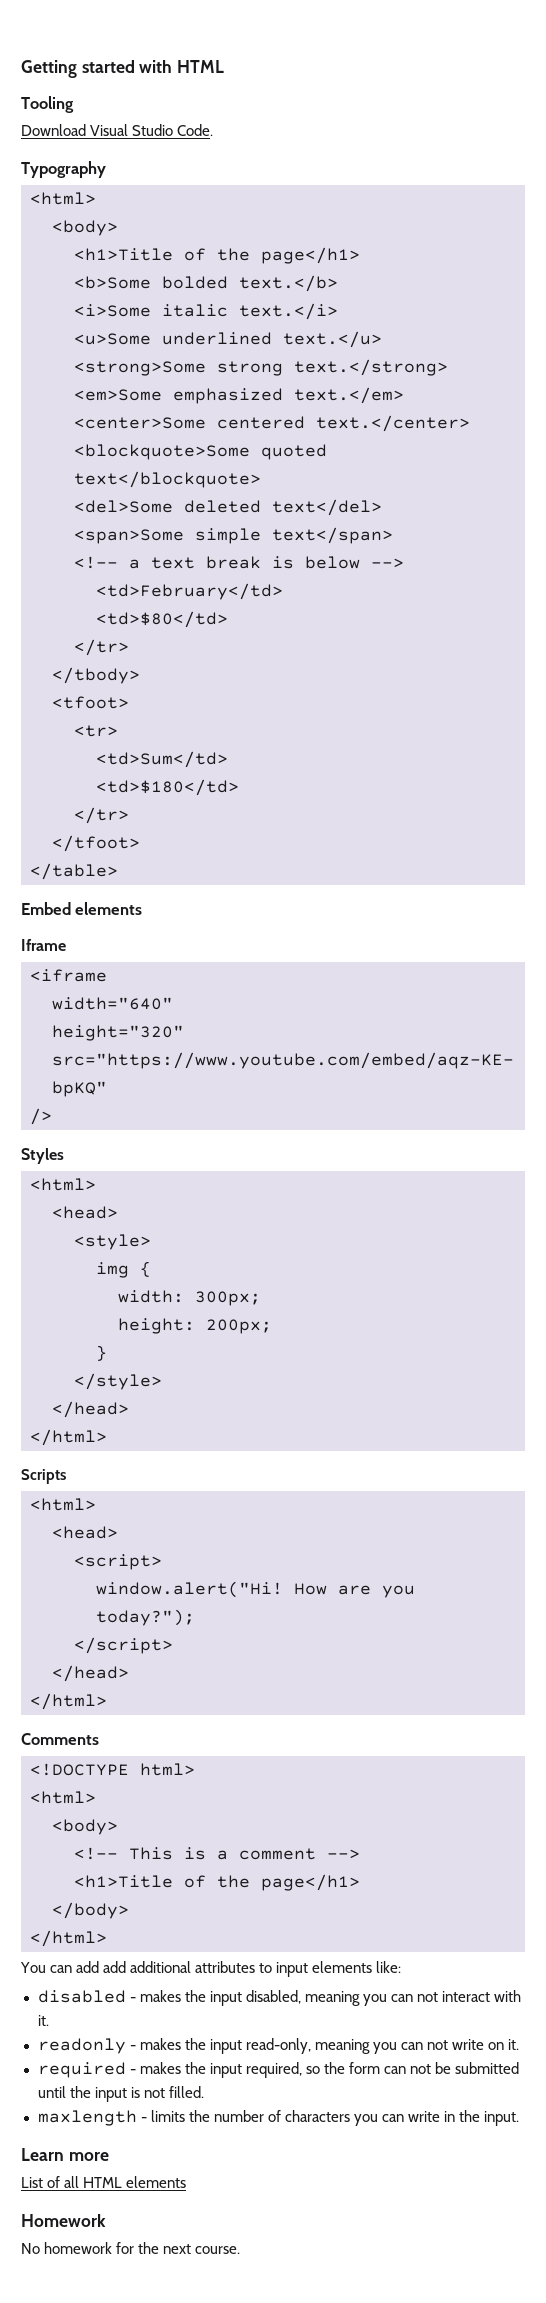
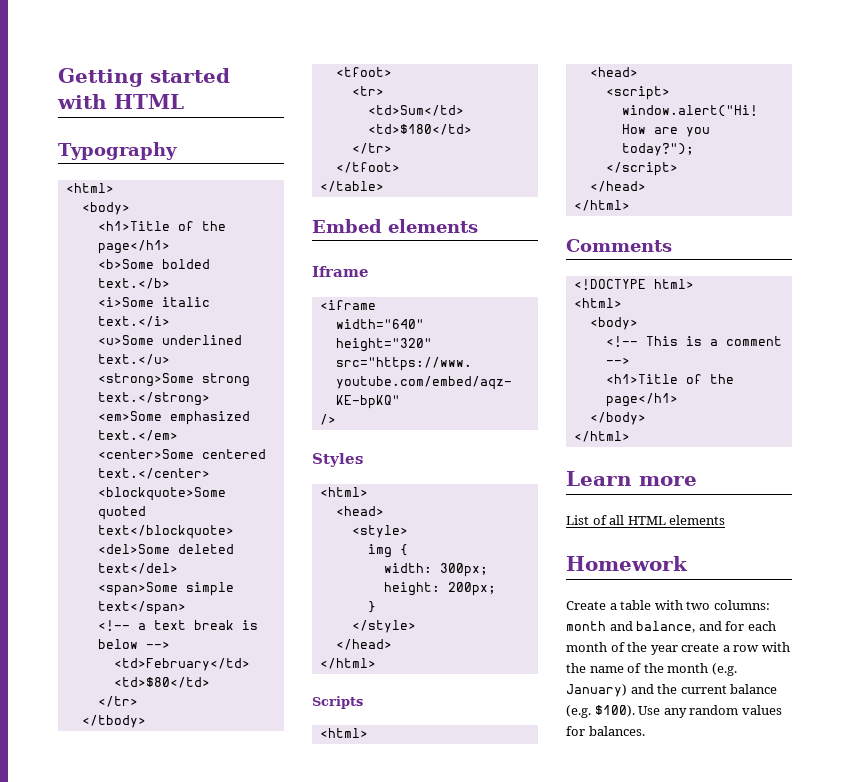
- Tooling
- Download Visual Studio Code.
- You can add add additional attributes to input elements like:
- disabled - makes the input disabled, meaning you can not interact with it.
- readonly - makes the input read-only, meaning you can not write on it.
- required - makes the input required, so the form can not be submitted until the input is not filled.
- maxlength - limits the number of characters you can write in the input.
- No homework for the next course.
+ Create a table with two columns: month and balance, and for each month of the year create a row with the name of the month (e.g. January) and the current balance (e.g. $100). Use any random values for balances.

